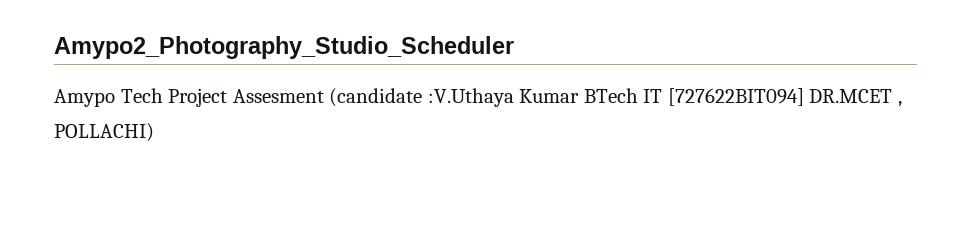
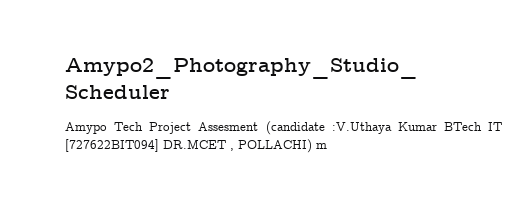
- Amypo Tech Project Assesment (candidate :V.Uthaya Kumar BTech IT [727622BIT094] DR.MCET , POLLACHI)
+ Amypo Tech Project Assesment (candidate :V.Uthaya Kumar BTech IT [727622BIT094] DR.MCET , POLLACHI) m

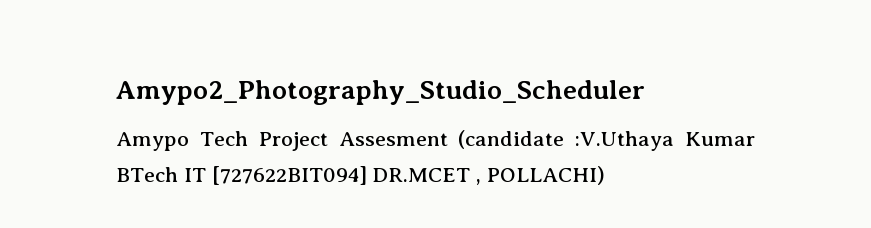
- Amypo Tech Project Assesment (candidate :V.Uthaya Kumar BTech IT [727622BIT094] DR.MCET , POLLACHI) m
+ Amypo Tech Project Assesment (candidate :V.Uthaya Kumar BTech IT [727622BIT094] DR.MCET , POLLACHI)

